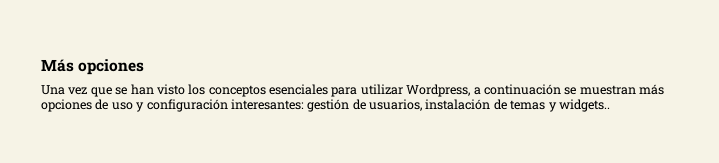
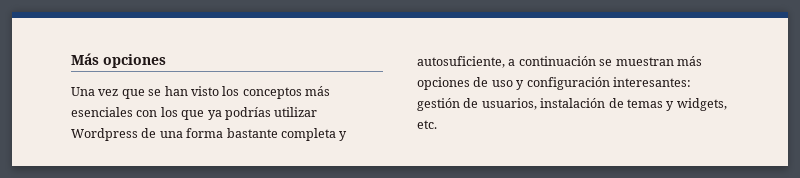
- Una vez que se han visto los conceptos esenciales para utilizar Wordpress, a continuación se muestran más opciones de uso y configuración interesantes: gestión de usuarios, instalación de temas y widgets..
+ Una vez que se han visto los conceptos más esenciales con los que ya podrías utilizar Wordpress de una forma bastante completa y autosuficiente, a continuación se muestran más opciones de uso y configuración interesantes: gestión de usuarios, instalación de temas y widgets, etc.

